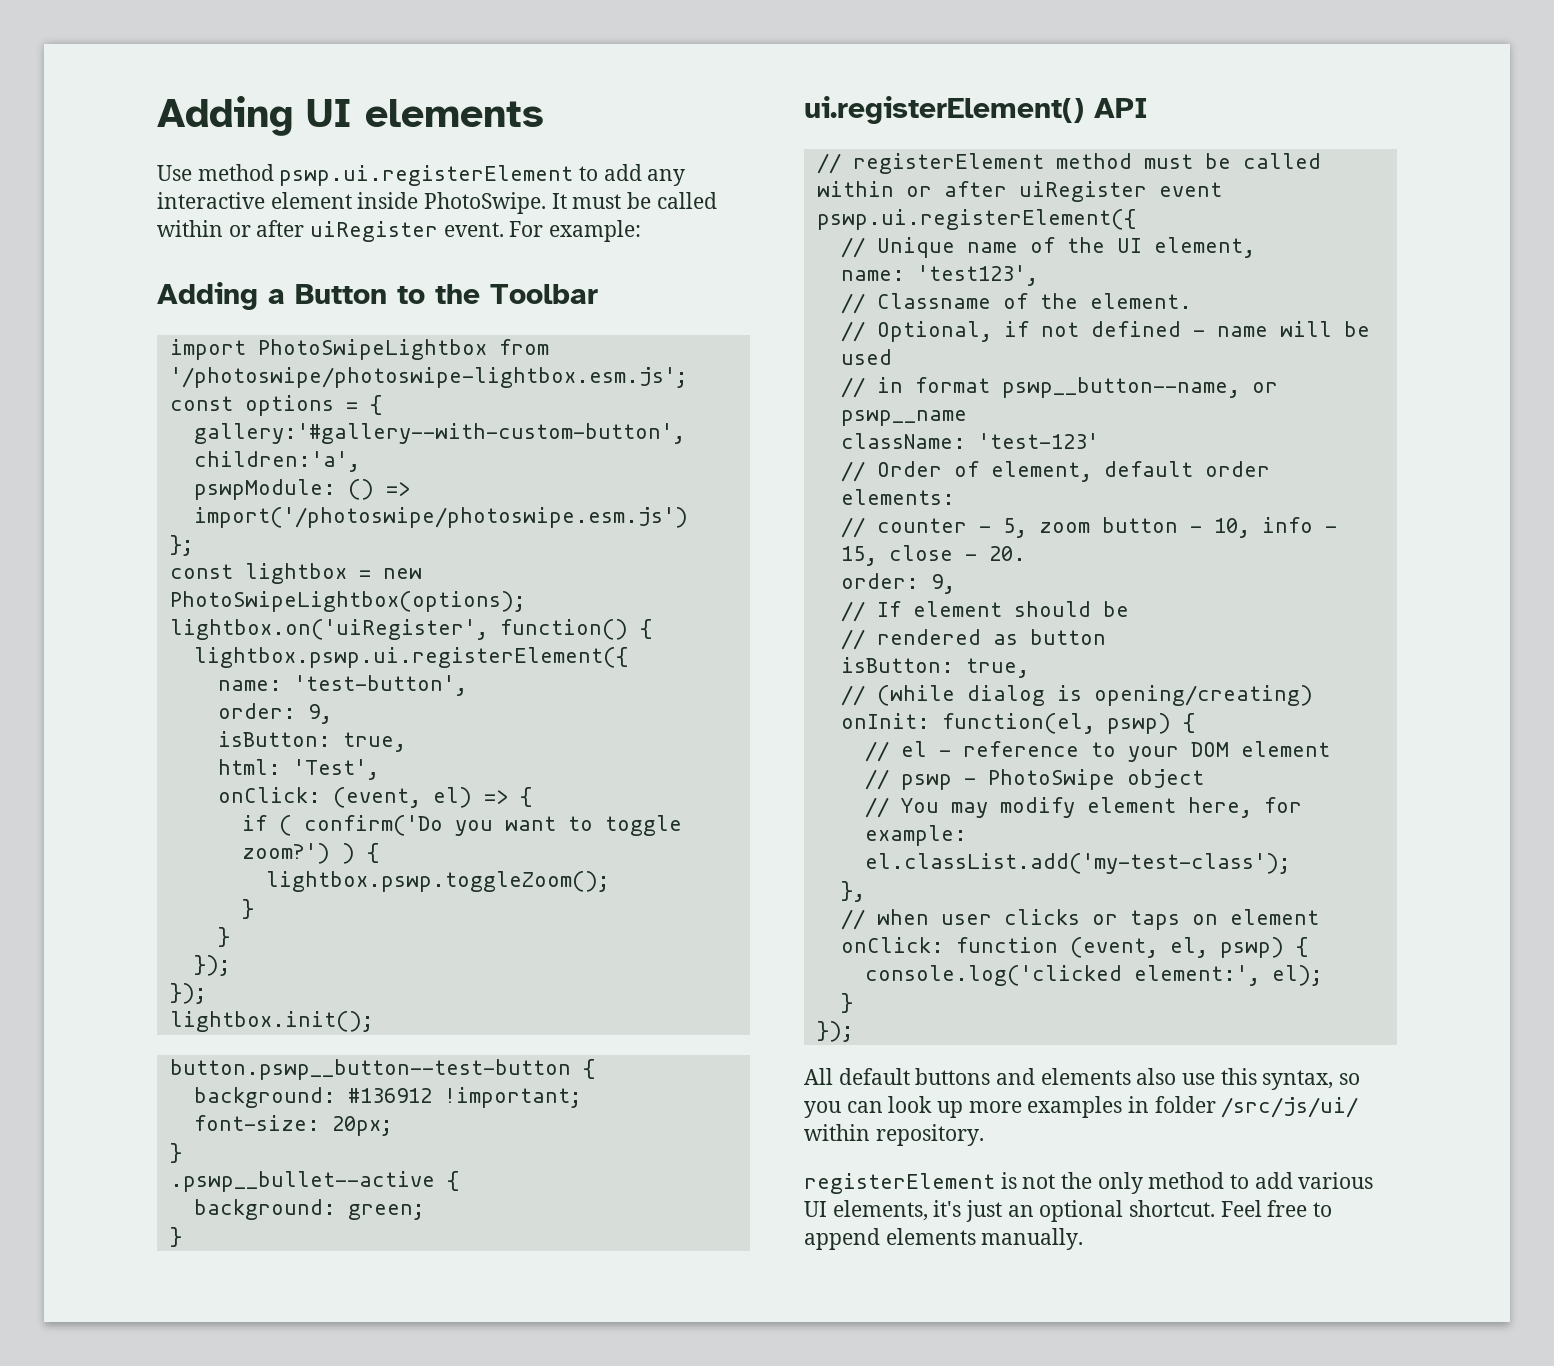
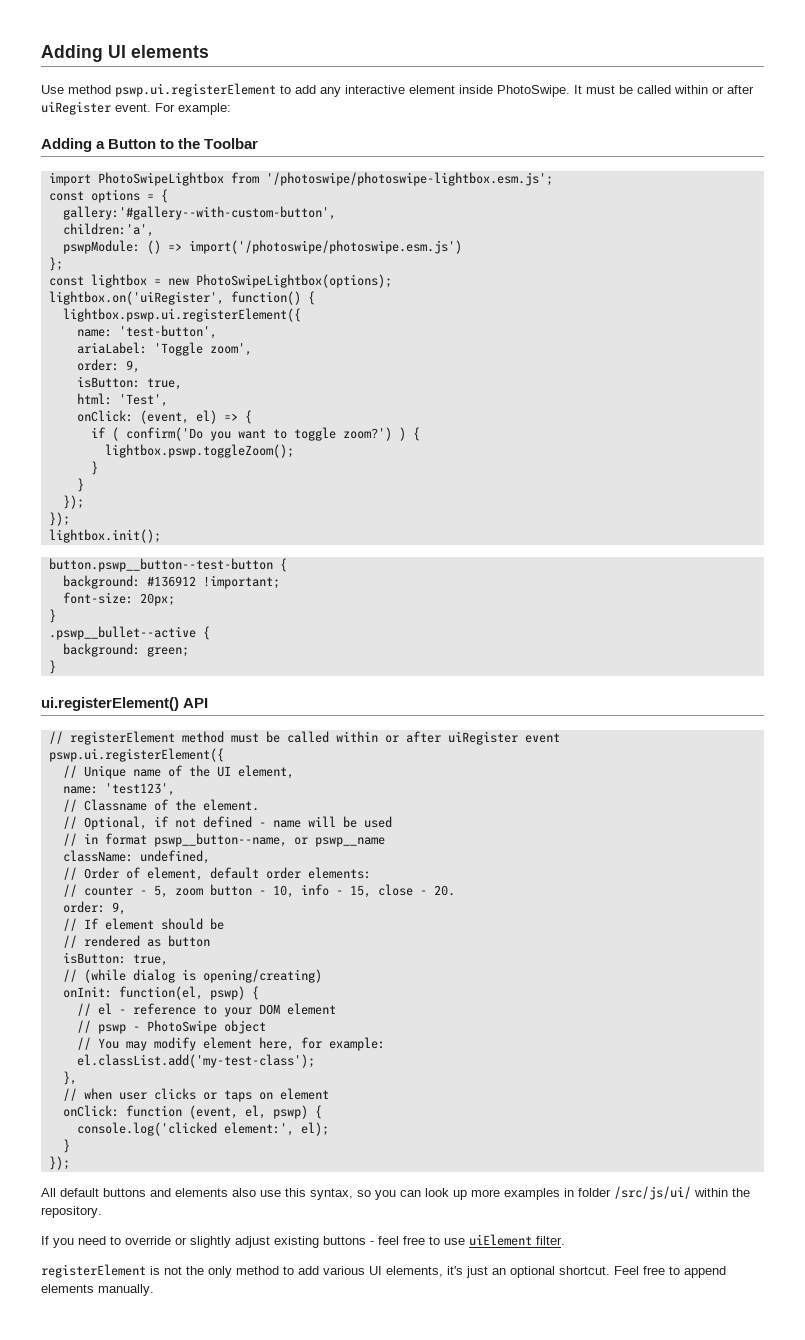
+ ariaLabel: 'Toggle zoom',
- className: 'test-123'
+ className: undefined,
- All default buttons and elements also use this syntax, so you can look up more examples in folder /src/js/ui/ within repository.
+ All default buttons and elements also use this syntax, so you can look up more examples in folder /src/js/ui/ within the repository.
+ If you need to override or slightly adjust existing buttons - feel free to use uiElement filter.

